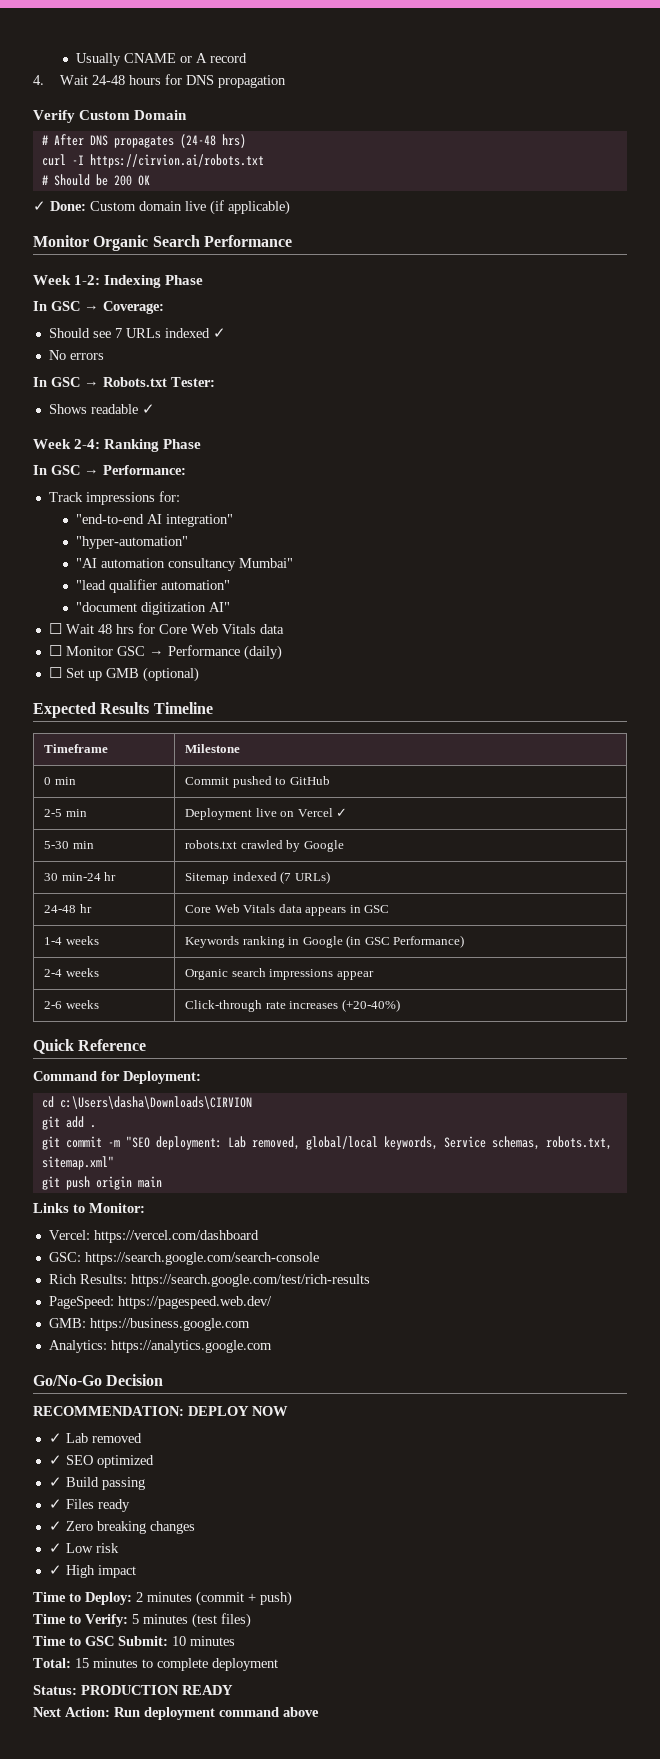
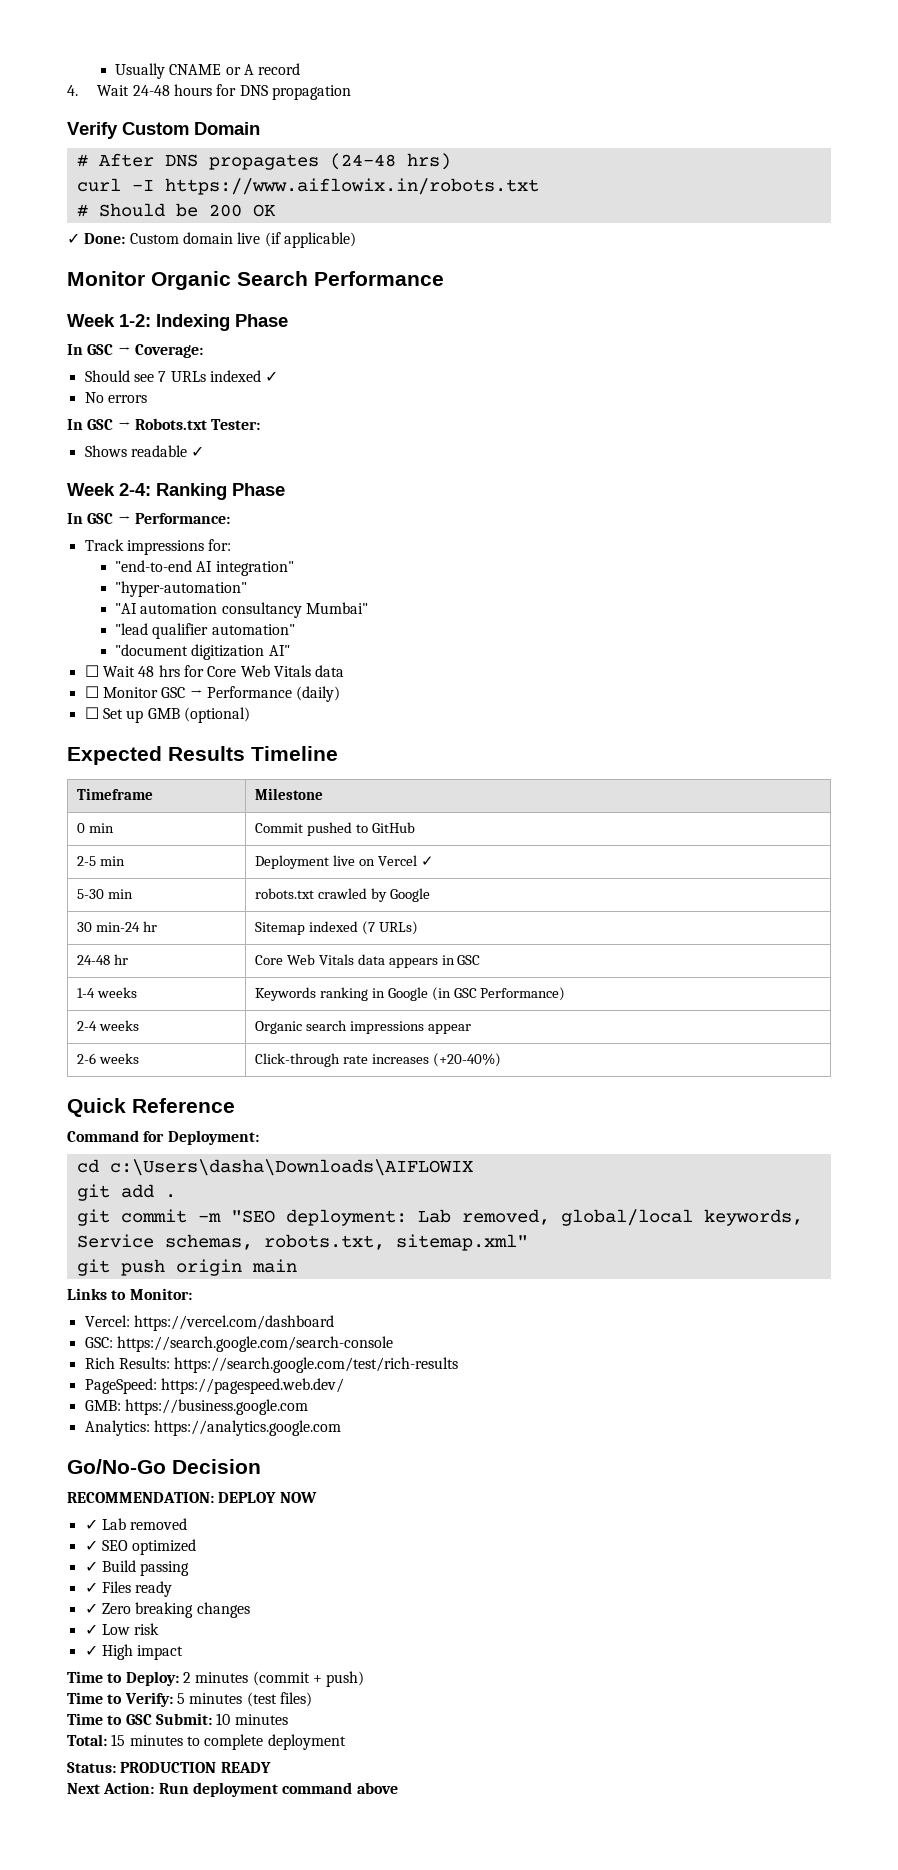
- curl -I https://cirvion.ai/robots.txt
+ curl -I https://www.aiflowix.in/robots.txt
- cd c:\Users\dasha\Downloads\CIRVION
+ cd c:\Users\dasha\Downloads\AIFLOWIX

